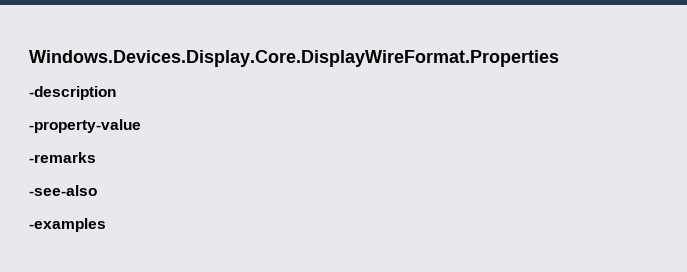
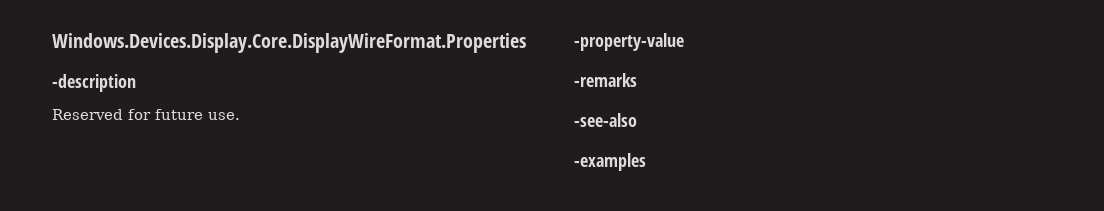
+ Reserved for future use.

